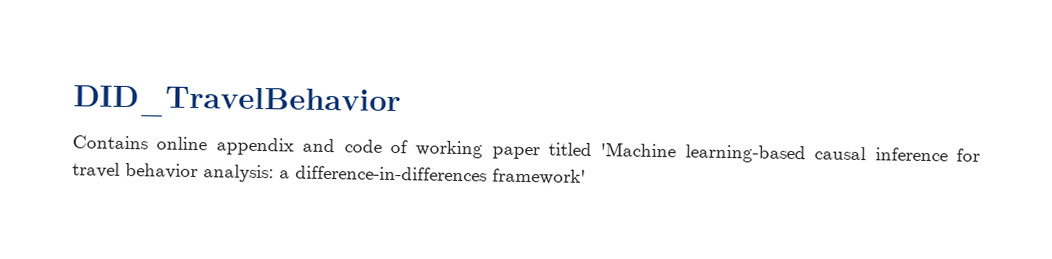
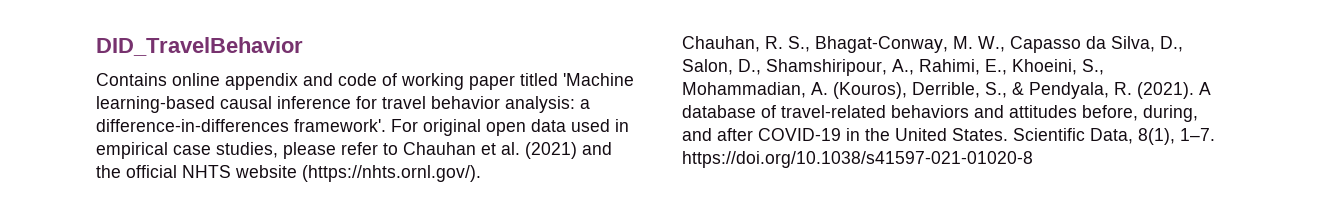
- Contains online appendix and code of working paper titled 'Machine learning-based causal inference for travel behavior analysis: a difference-in-differences framework'
+ Contains online appendix and code of working paper titled 'Machine learning-based causal inference for travel behavior analysis: a difference-in-differences framework'. For original open data used in empirical case studies, please refer to Chauhan et al. (2021) and the official NHTS website (https://nhts.ornl.gov/).
+ Chauhan, R. S., Bhagat-Conway, M. W., Capasso da Silva, D., Salon, D., Shamshiripour, A., Rahimi, E., Khoeini, S., Mohammadian, A. (Kouros), Derrible, S., & Pendyala, R. (2021). A database of travel-related behaviors and attitudes before, during, and after COVID-19 in the United States. Scientific Data, 8(1), 1–7. https://doi.org/10.1038/s41597-021-01020-8

